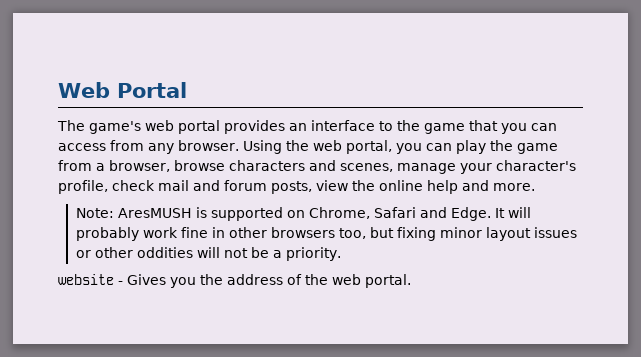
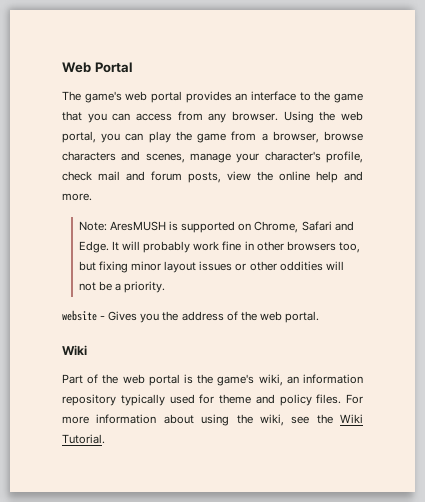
  website - Gives you the address of the web portal.
+ Wiki
+ Part of the web portal is the game's wiki, an information repository typically used for theme and policy files. For more information about using the wiki, see the Wiki Tutorial.

